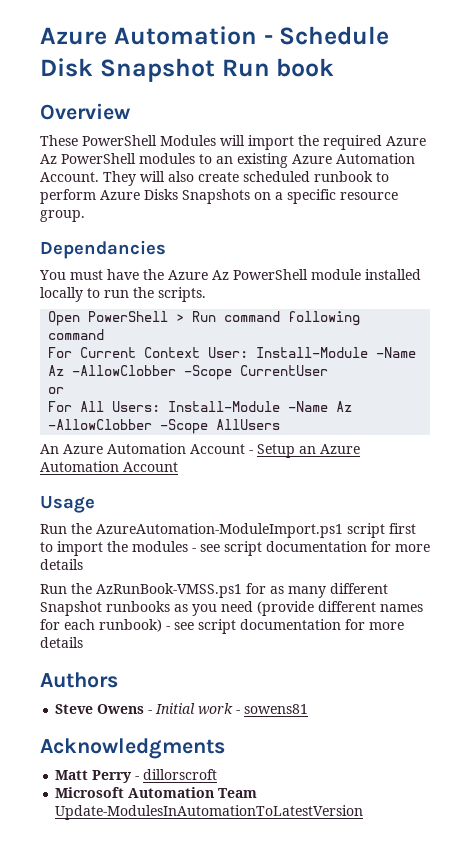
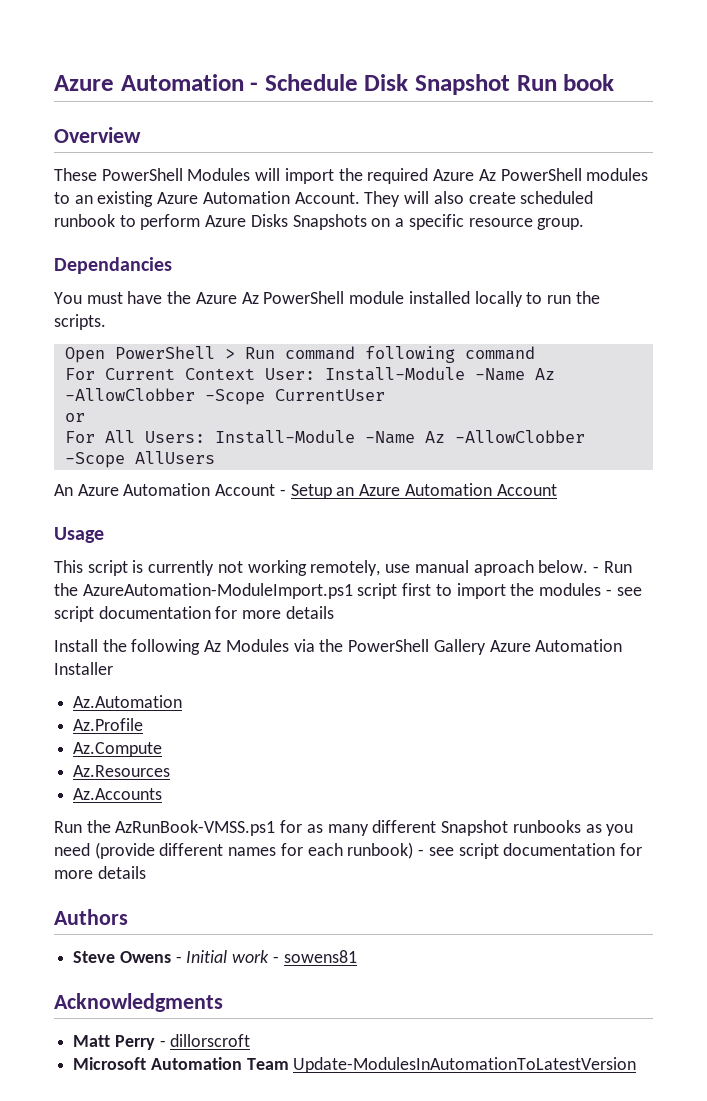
- Run the AzureAutomation-ModuleImport.ps1 script first to import the modules - see script documentation for more details
+ This script is currently not working remotely, use manual aproach below. - Run the AzureAutomation-ModuleImport.ps1 script first to import the modules - see script documentation for more details
+ Install the following Az Modules via the PowerShell Gallery Azure Automation Installer
+ Az.Automation
+ Az.Profile
+ Az.Compute
+ Az.Resources
+ Az.Accounts

